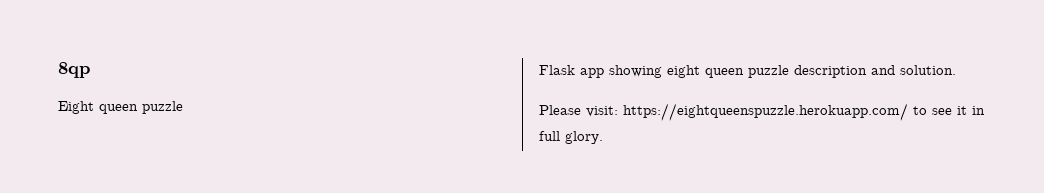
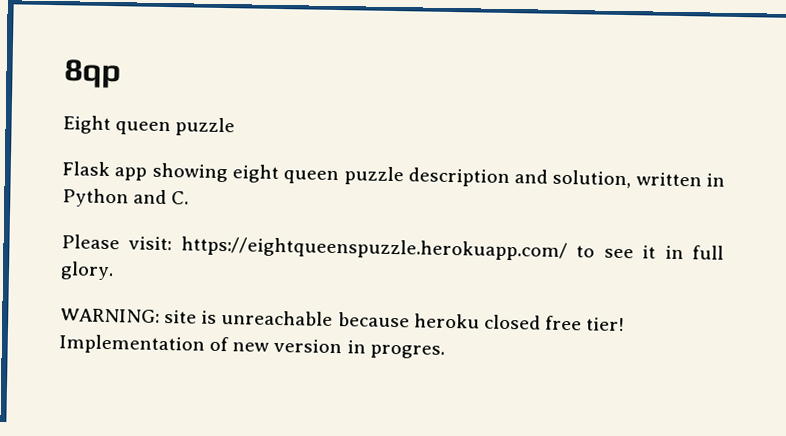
- Flask app showing eight queen puzzle description and solution.
+ Flask app showing eight queen puzzle description and solution, written in Python and C.
+ WARNING: site is unreachable because heroku closed free tier! Implementation of new version in progres.

